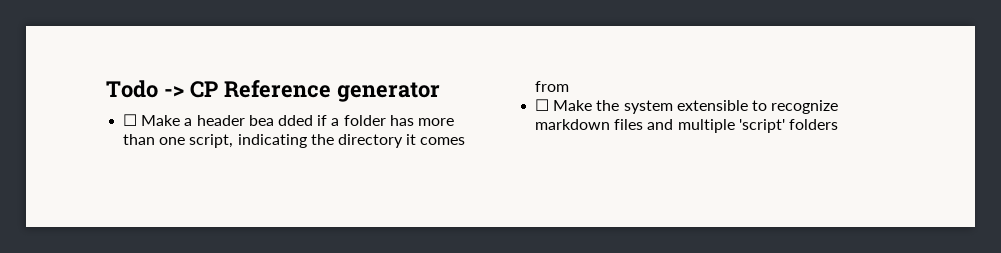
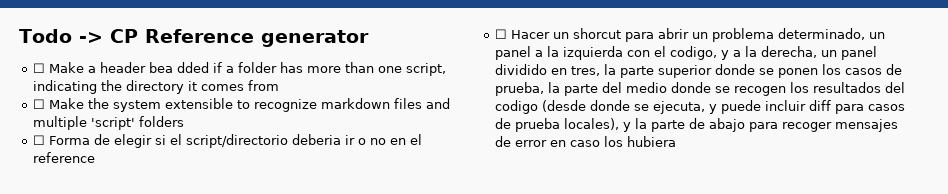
+ ☐ Forma de elegir si el script/directorio deberia ir o no en el reference
+ ☐ Hacer un shorcut para abrir un problema determinado, un panel a la izquierda con el codigo, y a la derecha, un panel dividido en tres, la parte superior donde se ponen los casos de prueba, la parte del medio donde se recogen los resultados del codigo (desde donde se ejecuta, y puede incluir diff para casos de prueba locales), y la parte de abajo para recoger mensajes de error en caso los hubiera

